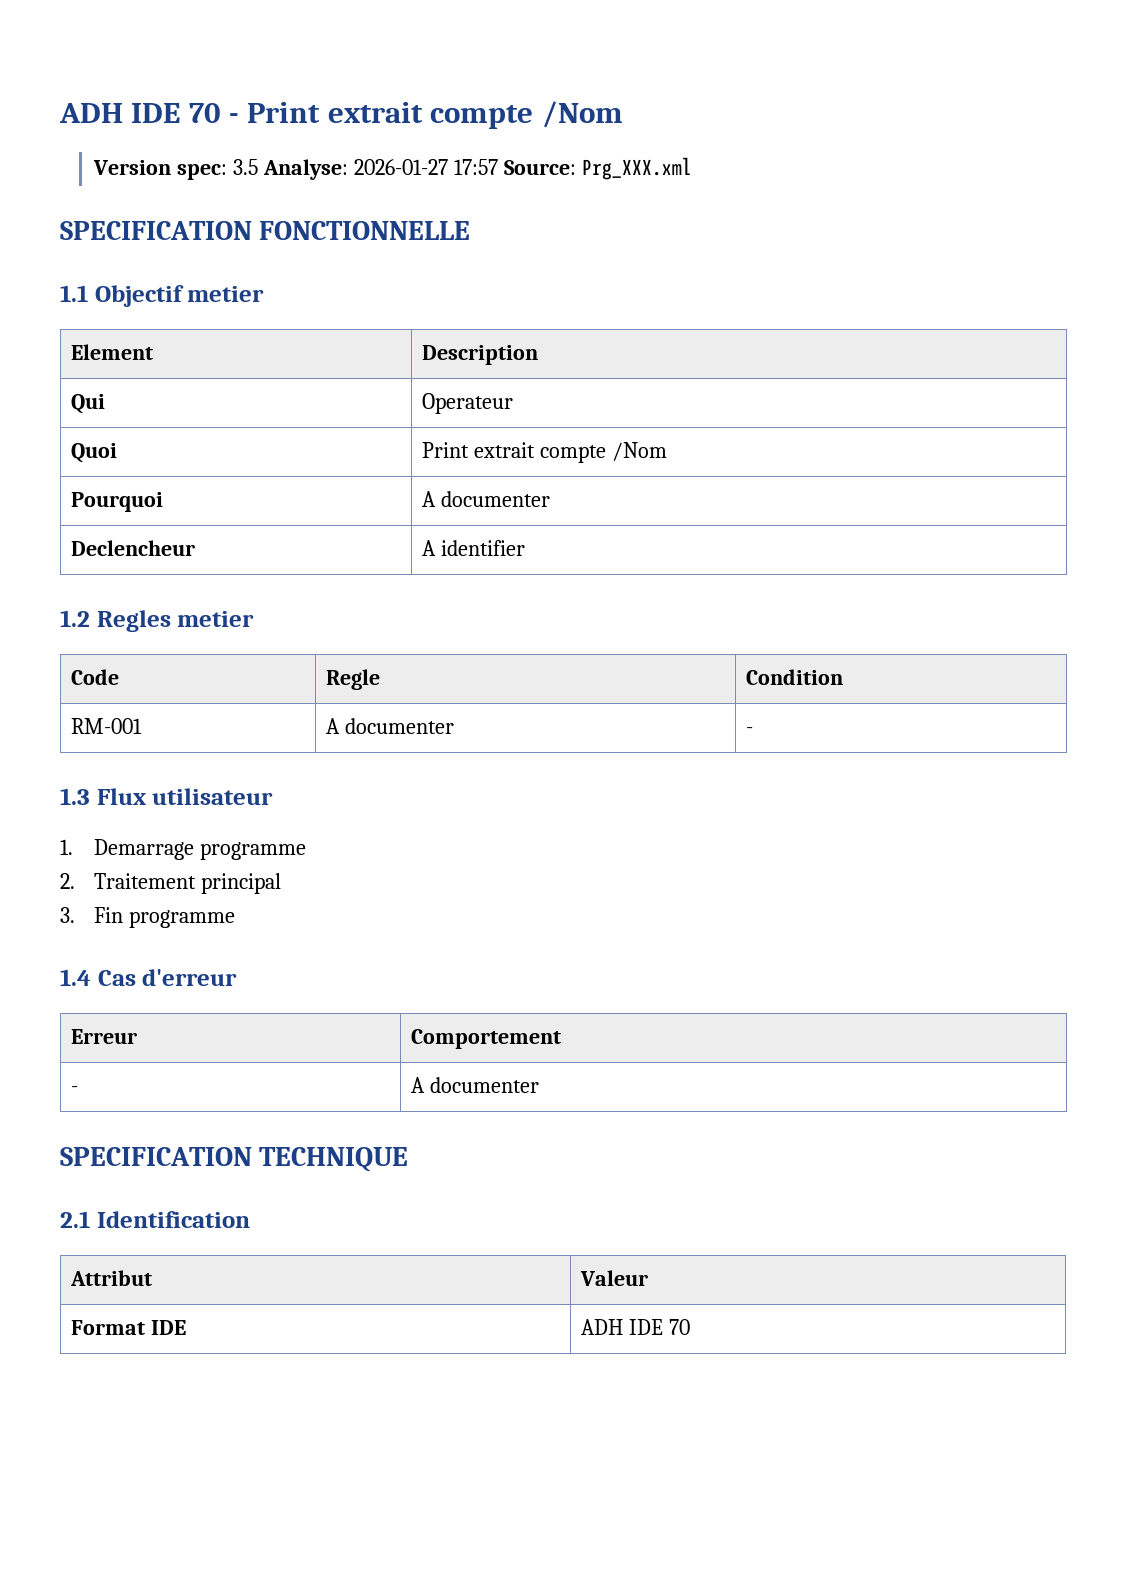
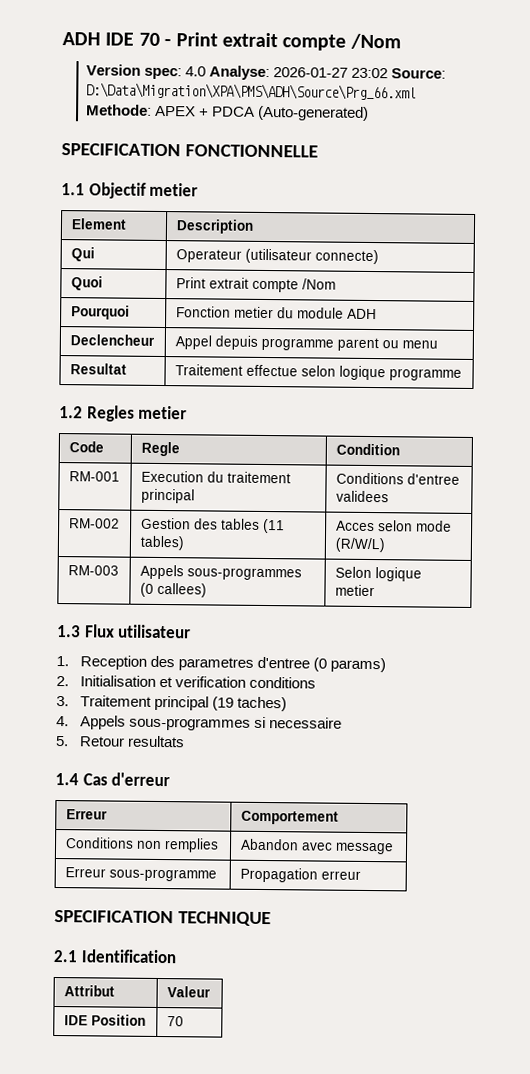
- Version spec: 3.5 Analyse: 2026-01-27 17:57 Source: Prg_XXX.xml
+ Version spec: 4.0 Analyse: 2026-01-27 23:02 Source: D:\Data\Migration\XPA\PMS\ADH\Source\Prg_66.xml Methode: APEX + PDCA (Auto-generated)
- Qui | Operateur
+ Qui | Operateur (utilisateur connecte)
- Pourquoi | A documenter
- Declencheur | A identifier
+ Pourquoi | Fonction metier du module ADH
+ Declencheur | Appel depuis programme parent ou menu
+ Resultat | Traitement effectue selon logique programme
- RM-001 | A documenter | -
+ RM-001 | Execution du traitement principal | Conditions d'entree validees
+ RM-002 | Gestion des tables (11 tables) | Acces selon mode (R/W/L)
+ RM-003 | Appels sous-programmes (0 callees) | Selon logique metier
  1.3 Flux utilisateur
- 1. Demarrage programme
- 2. Traitement principal
- 3. Fin programme
+ 1. Reception des parametres d'entree (0 params)
+ 2. Initialisation et verification conditions
+ 3. Traitement principal (19 taches)
+ 4. Appels sous-programmes si necessaire
+ 5. Retour resultats
- - | A documenter
+ Conditions non remplies | Abandon avec message
+ Erreur sous-programme | Propagation erreur
- Format IDE | ADH IDE 70
+ IDE Position | 70

